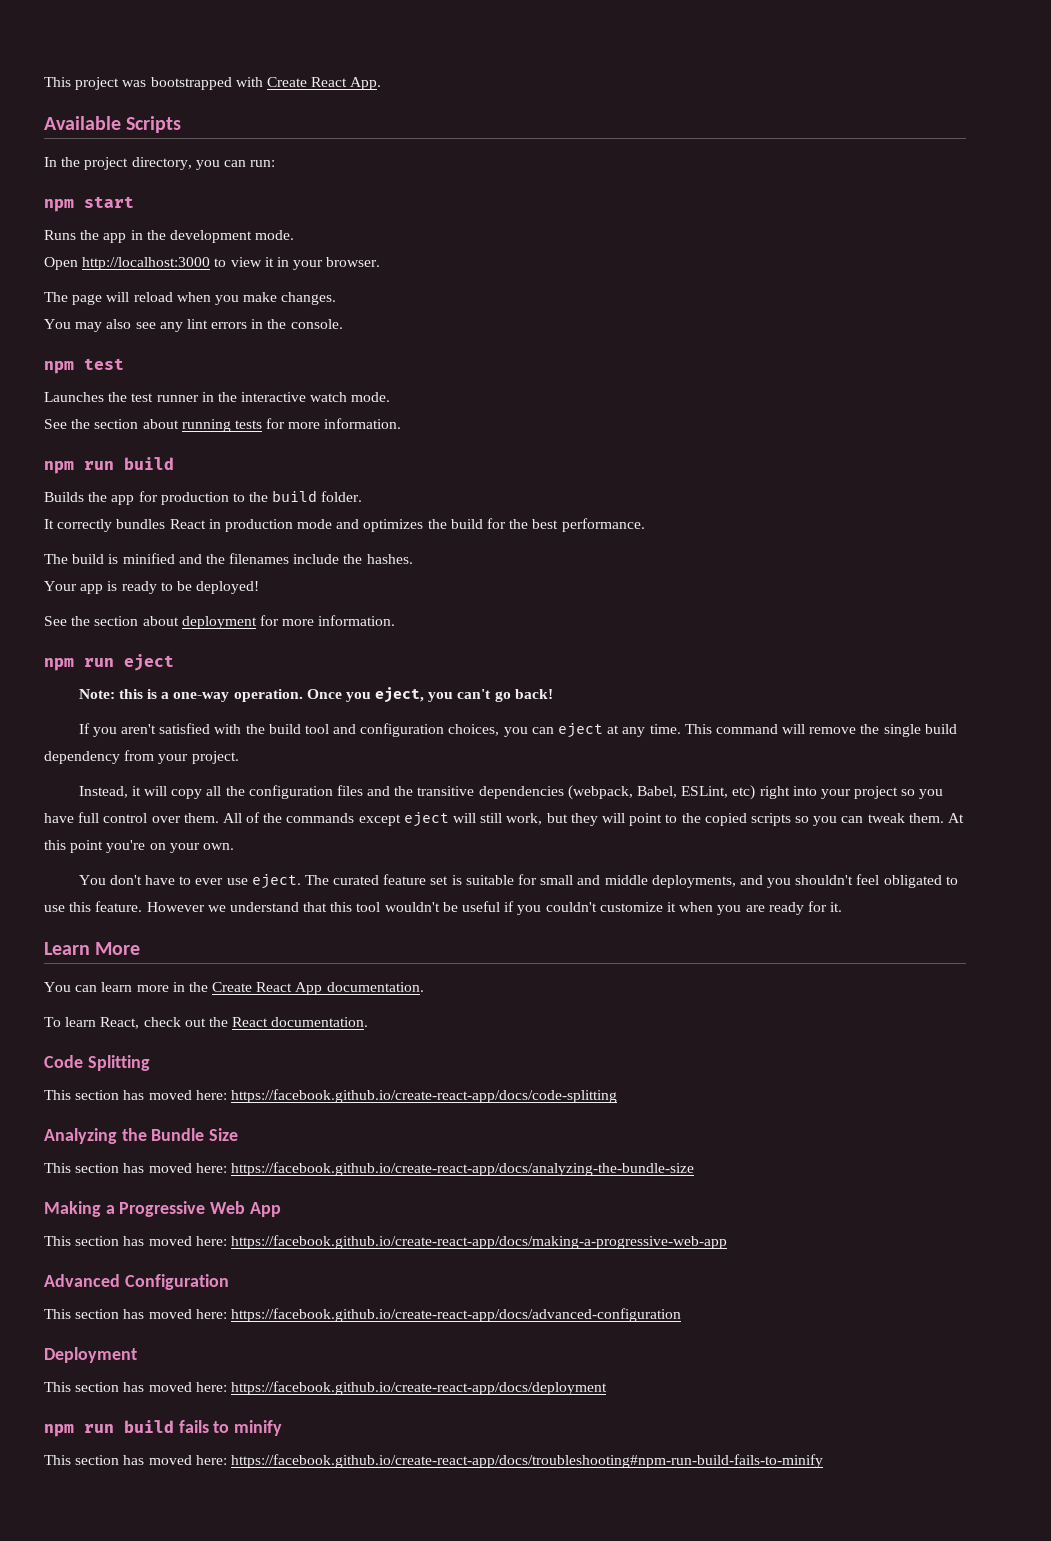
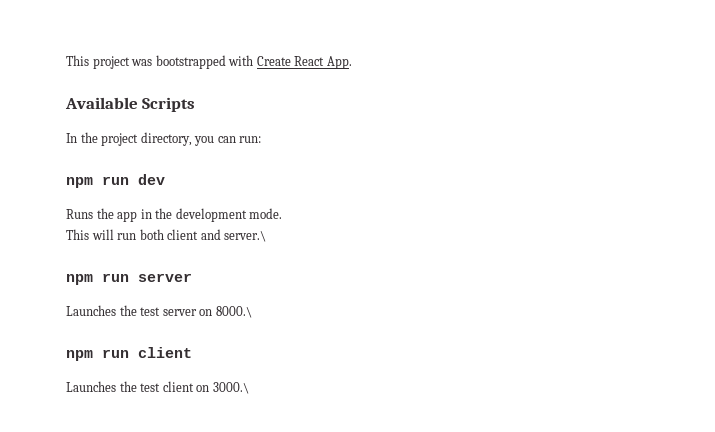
- npm start
+ npm run dev
- Open http://localhost:3000 to view it in your browser.
- The page will reload when you make changes.
- You may also see any lint errors in the console.
- npm test
- Launches the test runner in the interactive watch mode.
- See the section about running tests for more information.
- npm run build
- Builds the app for production to the build folder.
- It correctly bundles React in production mode and optimizes the build for the best performance.
- The build is minified and the filenames include the hashes.
- Your app is ready to be deployed!
- See the section about deployment for more information.
- npm run eject
- Note: this is a one-way operation. Once you eject, you can't go back!
- If you aren't satisfied with the build tool and configuration choices, you can eject at any time. This command will remove the single build dependency from your project.
- Instead, it will copy all the configuration files and the transitive dependencies (webpack, Babel, ESLint, etc) right into your project so you have full control over them. All of the commands except eject will still work, but they will point to the copied scripts so you can tweak them. At this point you're on your own.
- You don't have to ever use eject. The curated feature set is suitable for small and middle deployments, and you shouldn't feel obligated to use this feature. However we understand that this tool wouldn't be useful if you couldn't customize it when you are ready for it.
- Learn More
- You can learn more in the Create React App documentation.
- To learn React, check out the React documentation.
- Code Splitting
- This section has moved here: https://facebook.github.io/create-react-app/docs/code-splitting
- Analyzing the Bundle Size
- This section has moved here: https://facebook.github.io/create-react-app/docs/analyzing-the-bundle-size
- Making a Progressive Web App
- This section has moved here: https://facebook.github.io/create-react-app/docs/making-a-progressive-web-app
- Advanced Configuration
- This section has moved here: https://facebook.github.io/create-react-app/docs/advanced-configuration
- Deployment
- This section has moved here: https://facebook.github.io/create-react-app/docs/deployment
- npm run build fails to minify
- This section has moved here: https://facebook.github.io/create-react-app/docs/troubleshooting#npm-run-build-fails-to-minify
+ This will run both client and server.\
+ npm run server
+ Launches the test server on 8000.\
+ npm run client
+ Launches the test client on 3000.\

